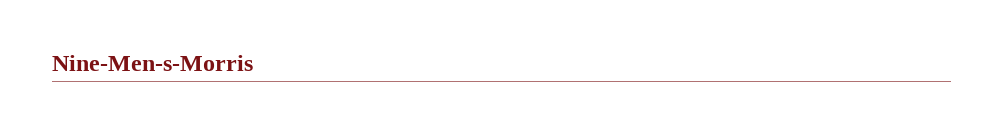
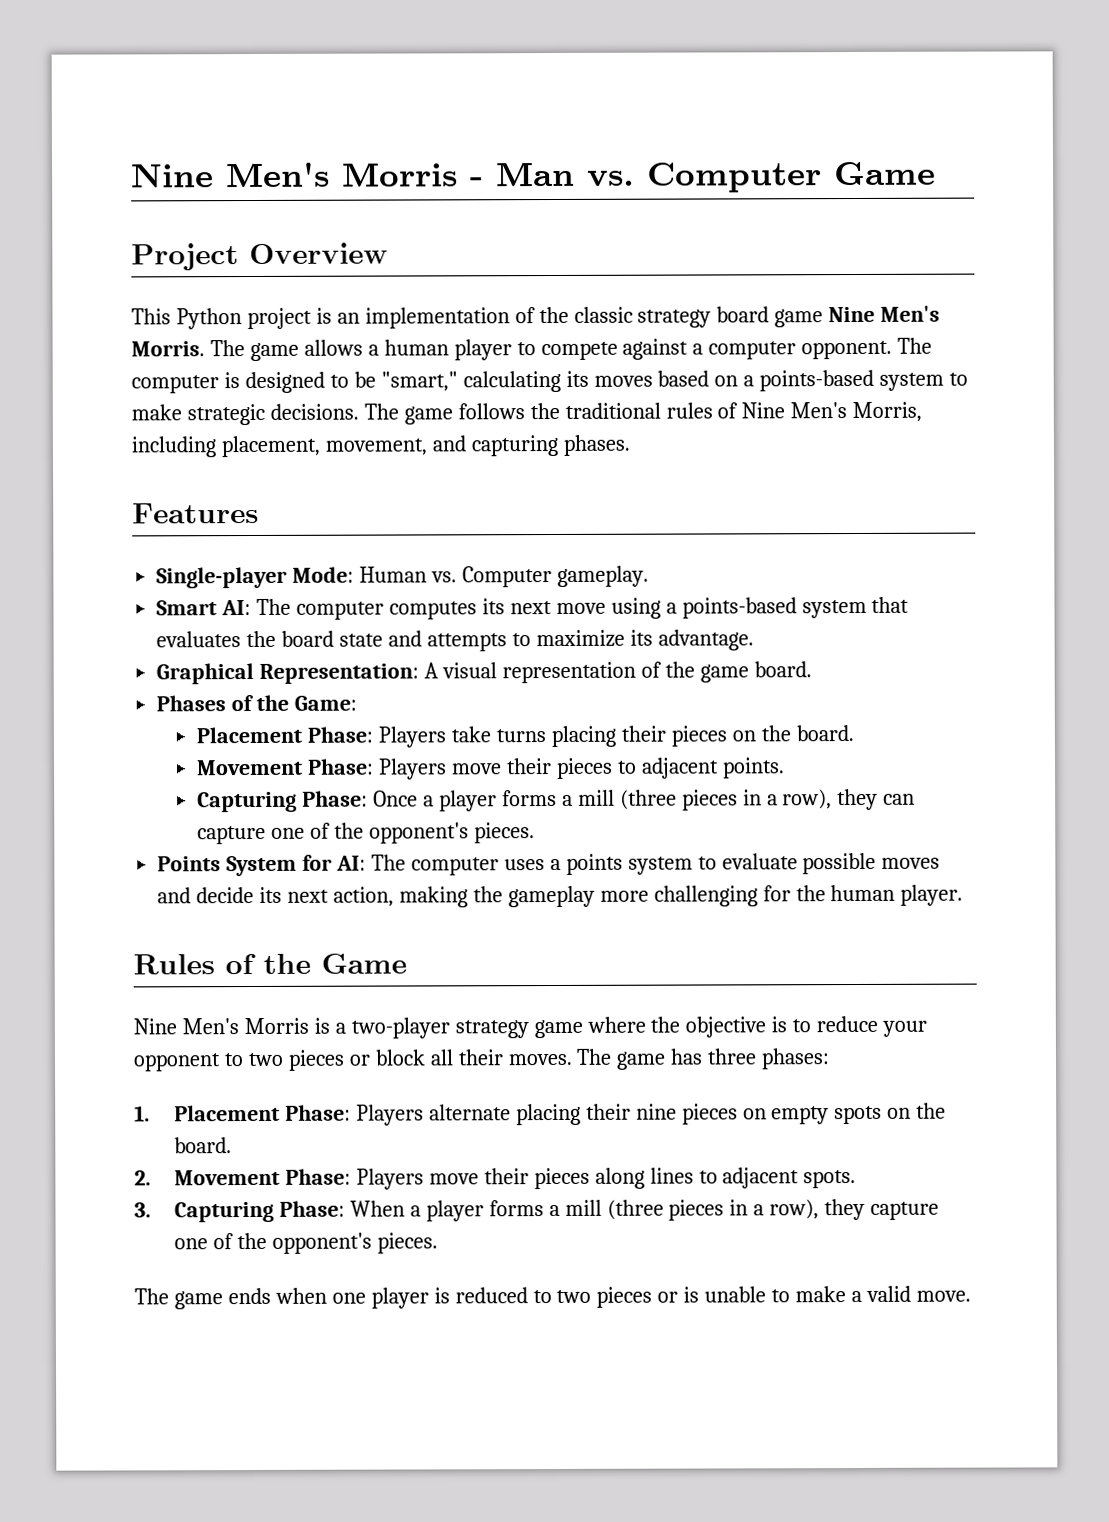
- Nine-Men-s-Morris
+ Nine Men's Morris - Man vs. Computer Game
+ Project Overview
+ This Python project is an implementation of the classic strategy board game Nine Men's Morris. The game allows a human player to compete against a computer opponent. The computer is designed to be "smart," calculating its moves based on a points-based system to make strategic decisions. The game follows the traditional rules of Nine Men's Morris, including placement, movement, and capturing phases.
+ Features
+ Single-player Mode: Human vs. Computer gameplay.
+ Smart AI: The computer computes its next move using a points-based system that evaluates the board state and attempts to maximize its advantage.
+ Graphical Representation: A visual representation of the game board.
+ Phases of the Game:
+ Placement Phase: Players take turns placing their pieces on the board.
+ Movement Phase: Players move their pieces to adjacent points.
+ Capturing Phase: Once a player forms a mill (three pieces in a row), they can capture one of the opponent's pieces.
+ Points System for AI: The computer uses a points system to evaluate possible moves and decide its next action, making the gameplay more challenging for the human player.
+ Rules of the Game
+ Nine Men's Morris is a two-player strategy game where the objective is to reduce your opponent to two pieces or block all their moves. The game has three phases:
+ 1. Placement Phase: Players alternate placing their nine pieces on empty spots on the board.
+ 2. Movement Phase: Players move their pieces along lines to adjacent spots.
+ 3. Capturing Phase: When a player forms a mill (three pieces in a row), they capture one of the opponent's pieces.
+ The game ends when one player is reduced to two pieces or is unable to make a valid move.

